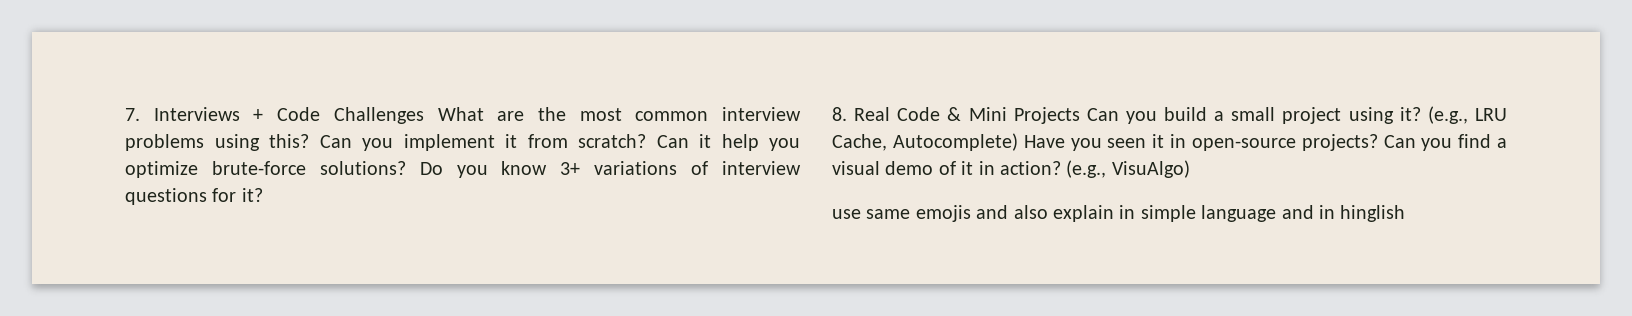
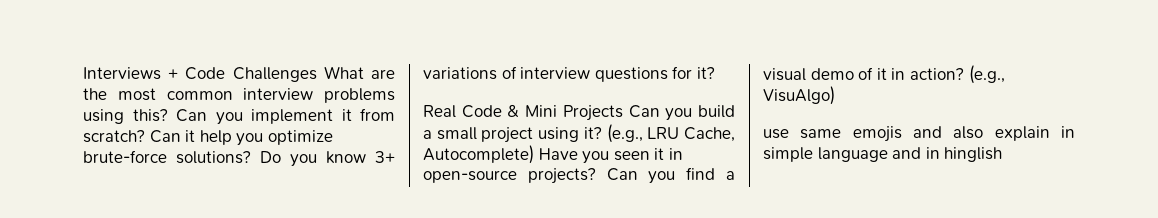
- 7. Interviews + Code Challenges What are the most common interview problems using this?
+ Interviews + Code Challenges What are the most common interview problems using this?
- 8. Real Code & Mini Projects Can you build a small project using it?
+ Real Code & Mini Projects Can you build a small project using it?

